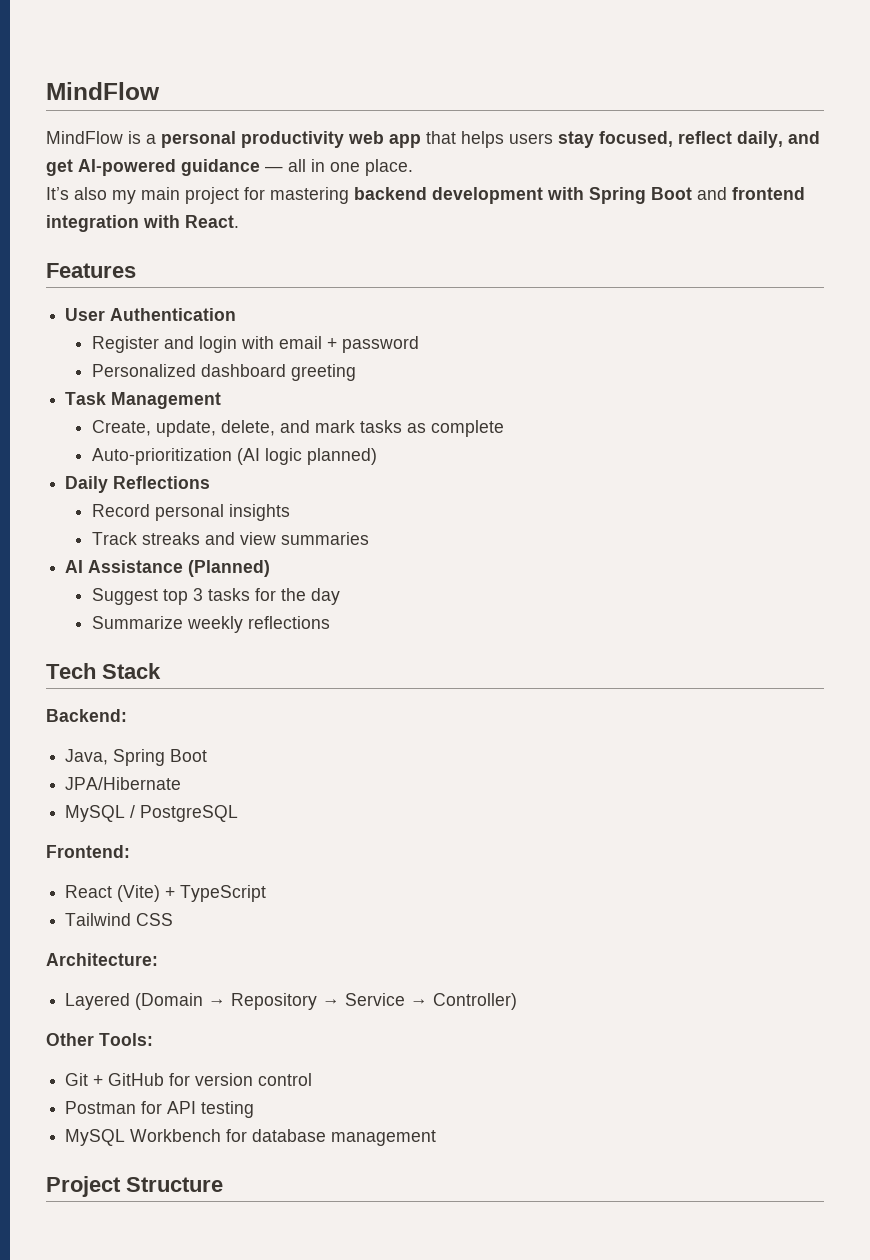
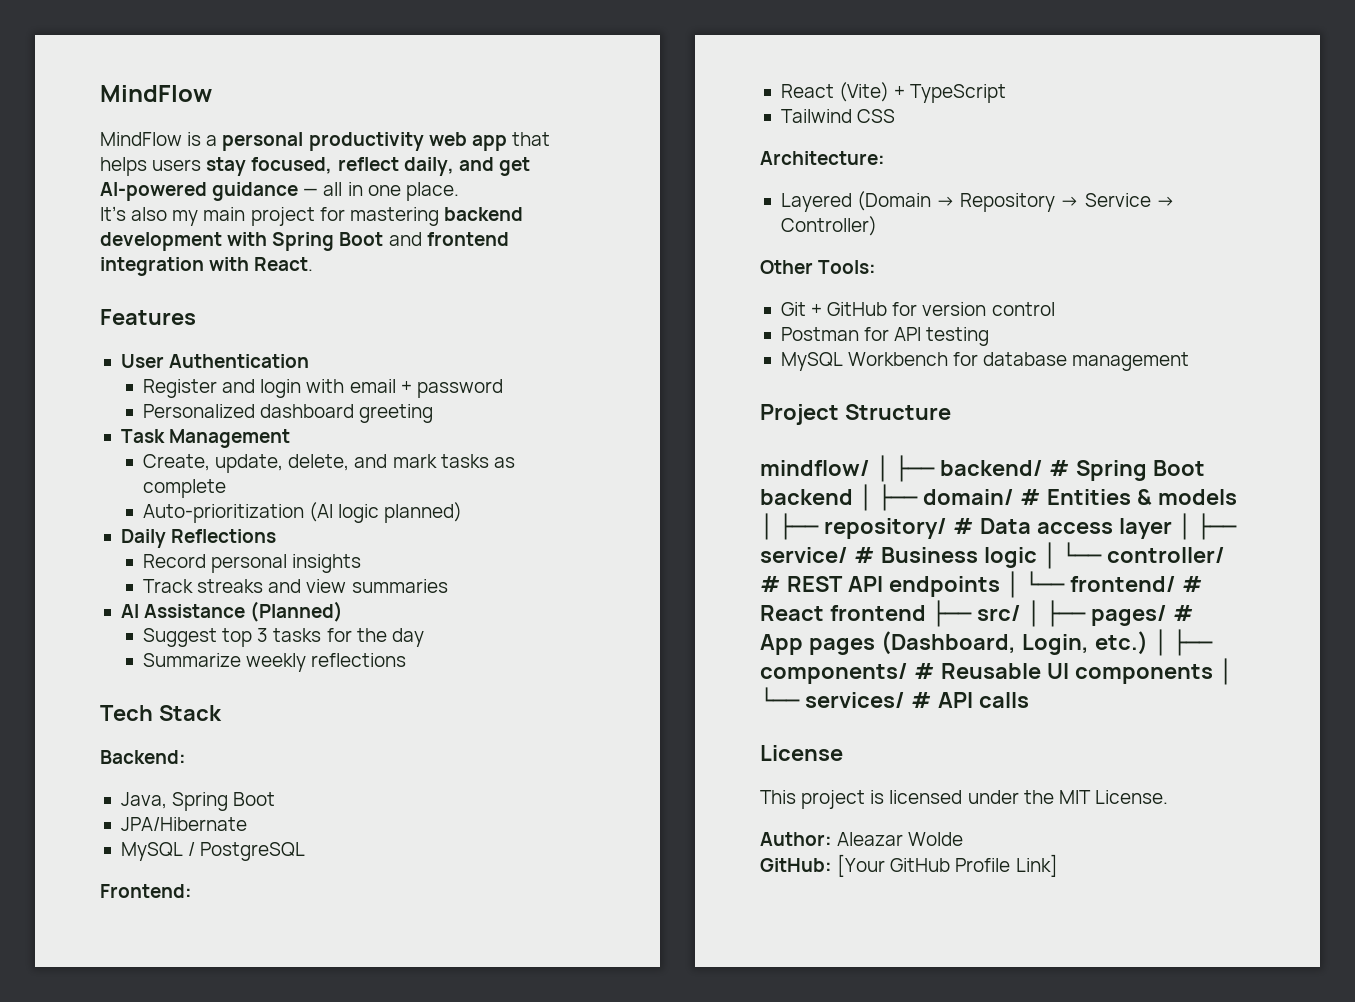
+ mindflow/ │ ├── backend/ # Spring Boot backend │ ├── domain/ # Entities & models │ ├── repository/ # Data access layer │ ├── service/ # Business logic │ └── controller/ # REST API endpoints │ └── frontend/ # React frontend ├── src/ │ ├── pages/ # App pages (Dashboard, Login, etc.) │ ├── components/ # Reusable UI components │ └── services/ # API calls
+ License
+ This project is licensed under the MIT License.
+ Author: Aleazar Wolde
+ GitHub: [Your GitHub Profile Link]

